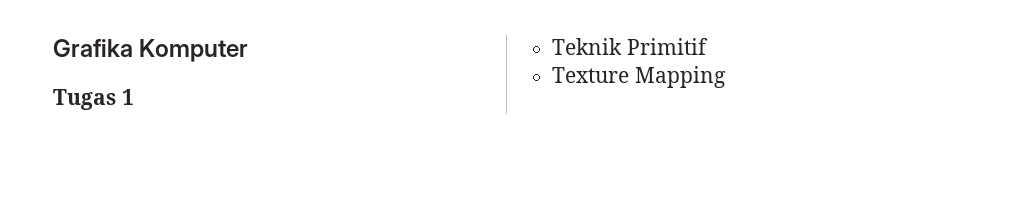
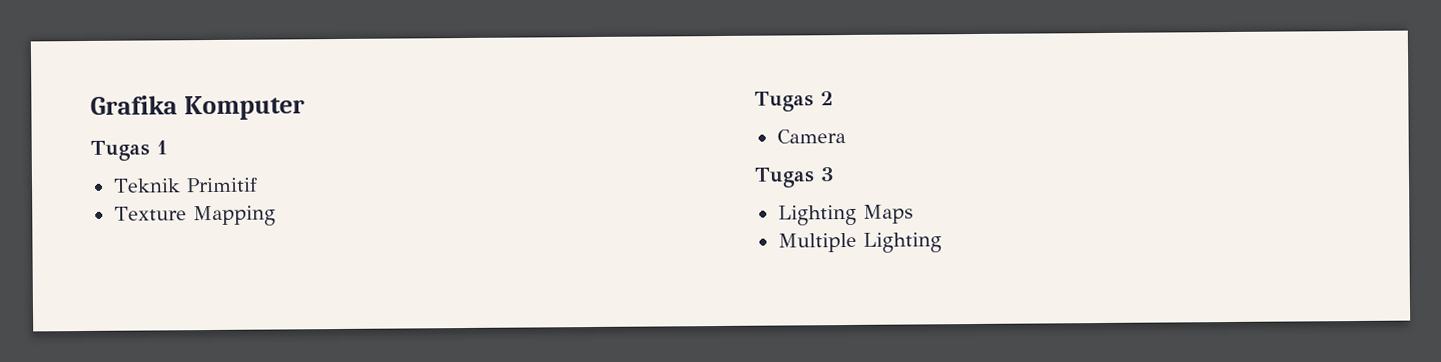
+ Tugas 2
+ Camera
+ Tugas 3
+ Lighting Maps
+ Multiple Lighting

